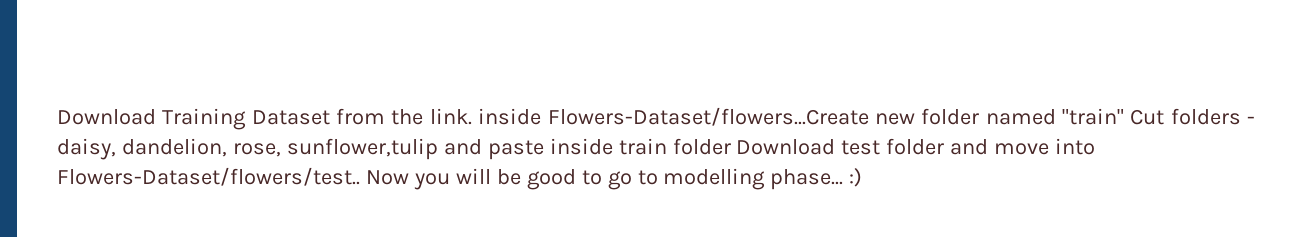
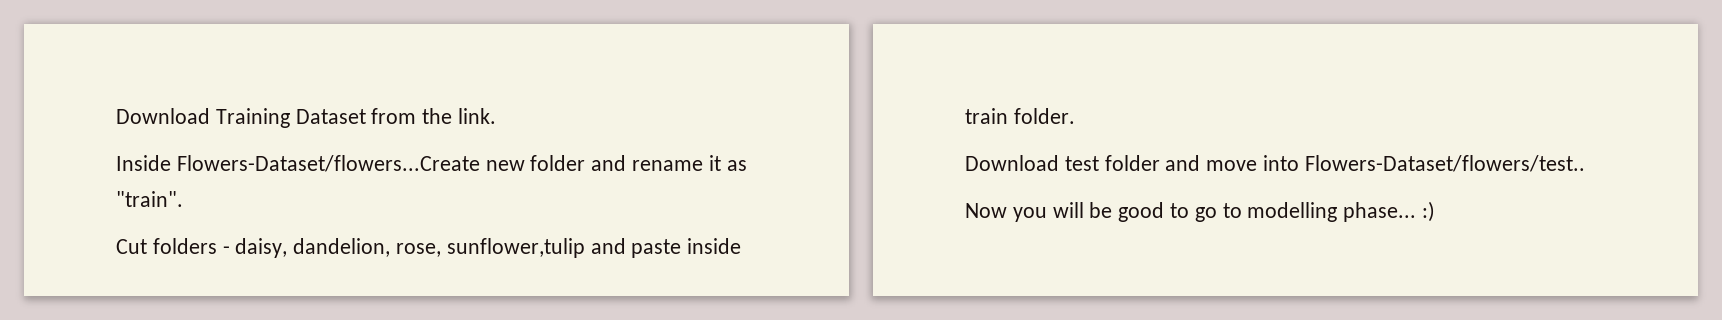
- Download Training Dataset from the link. inside Flowers-Dataset/flowers...Create new folder named "train" Cut folders - daisy, dandelion, rose, sunflower,tulip and paste inside train folder Download test folder and move into Flowers-Dataset/flowers/test.. Now you will be good to go to modelling phase... :)
+ Download Training Dataset from the link.
+ Inside Flowers-Dataset/flowers...Create new folder and rename it as "train".
+ Cut folders - daisy, dandelion, rose, sunflower,tulip and paste inside train folder.
+ Download test folder and move into Flowers-Dataset/flowers/test..
+ Now you will be good to go to modelling phase... :)

